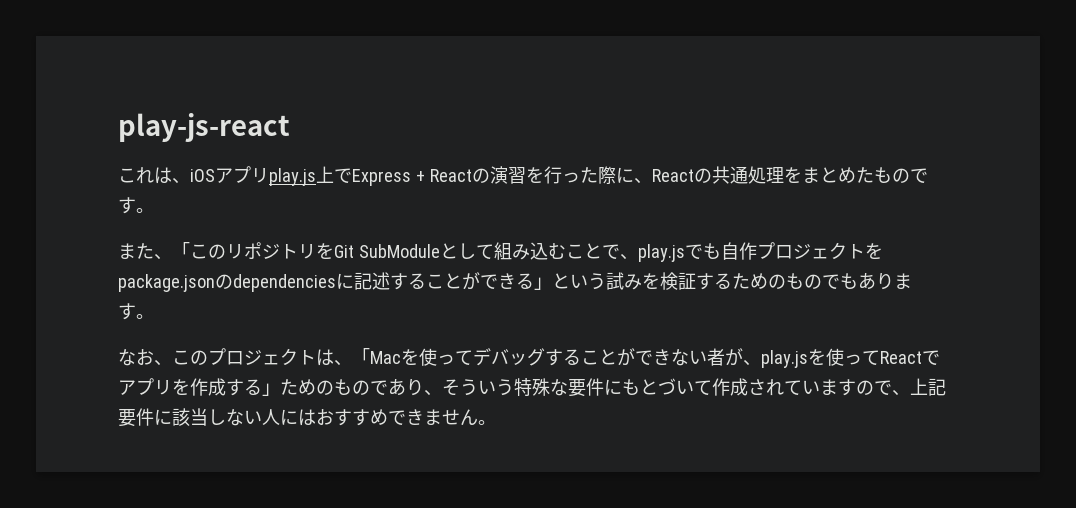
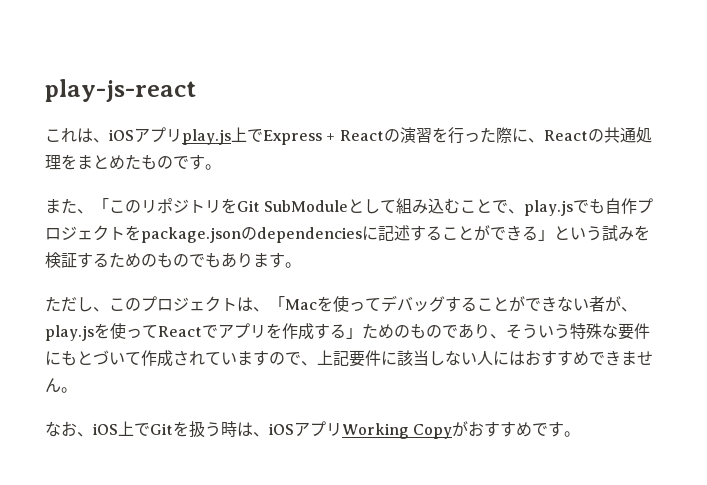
- なお、このプロジェクトは、「Macを使ってデバッグすることができない者が、play.jsを使ってReactでアプリを作成する」ためのものであり、そういう特殊な要件にもとづいて作成されていますので、上記要件に該当しない人にはおすすめできません。
+ ただし、このプロジェクトは、「Macを使ってデバッグすることができない者が、play.jsを使ってReactでアプリを作成する」ためのものであり、そういう特殊な要件にもとづいて作成されていますので、上記要件に該当しない人にはおすすめできません。
+ なお、iOS上でGitを扱う時は、iOSアプリWorking Copyがおすすめです。

